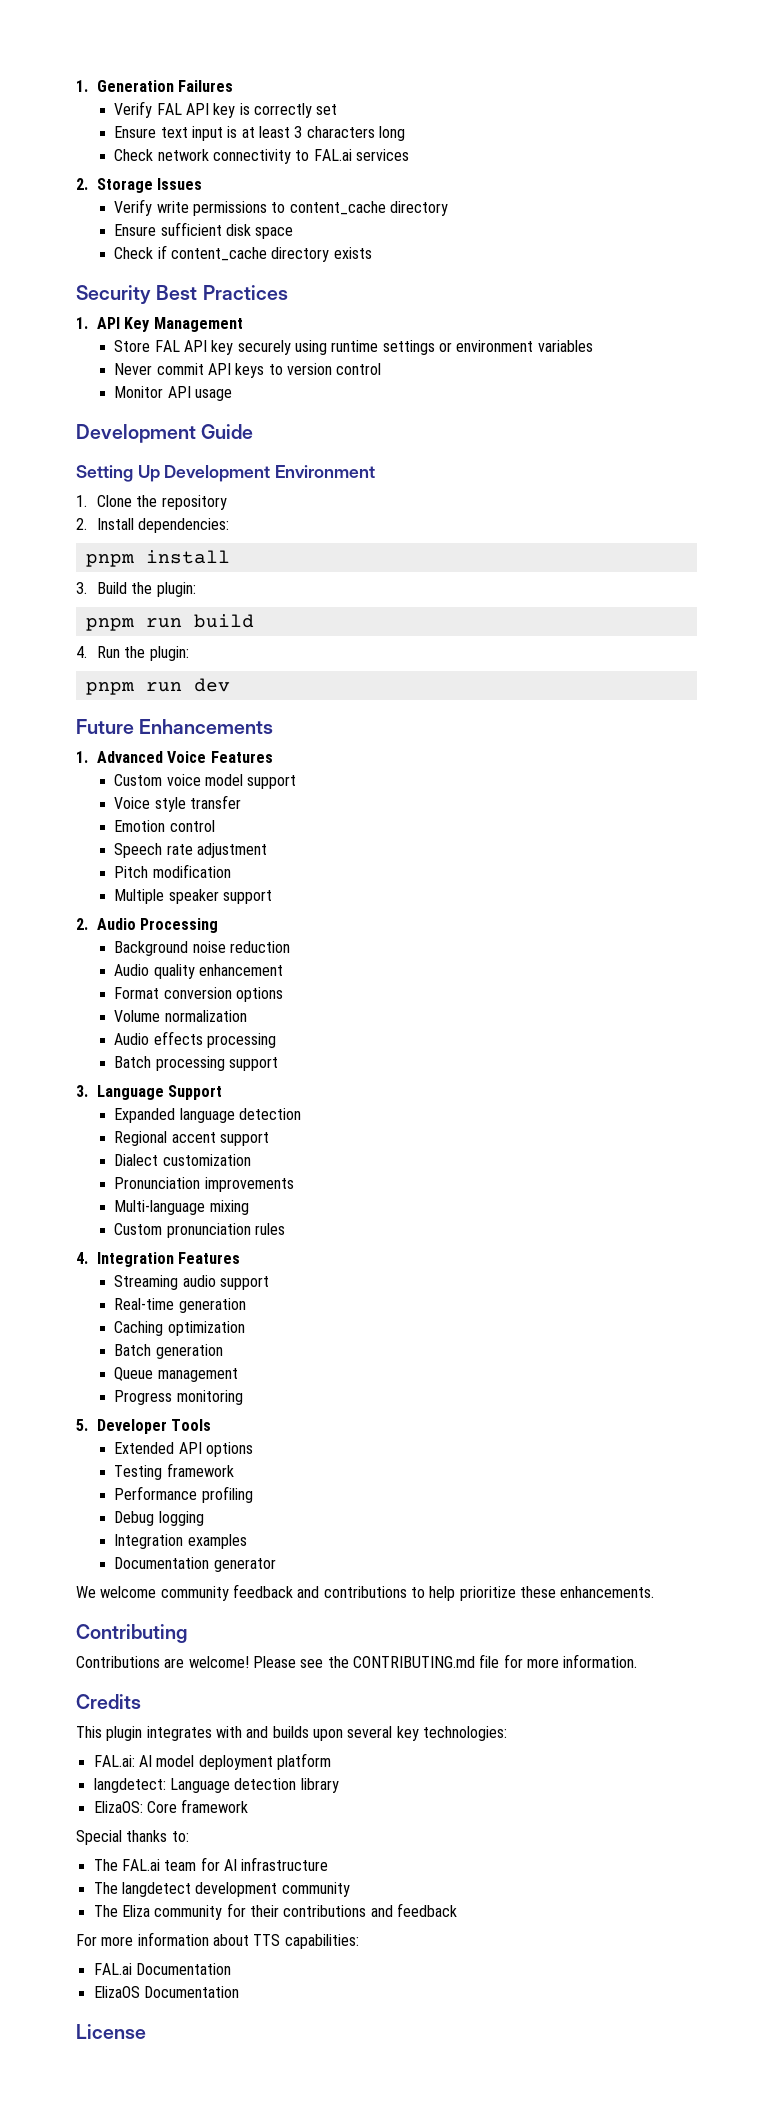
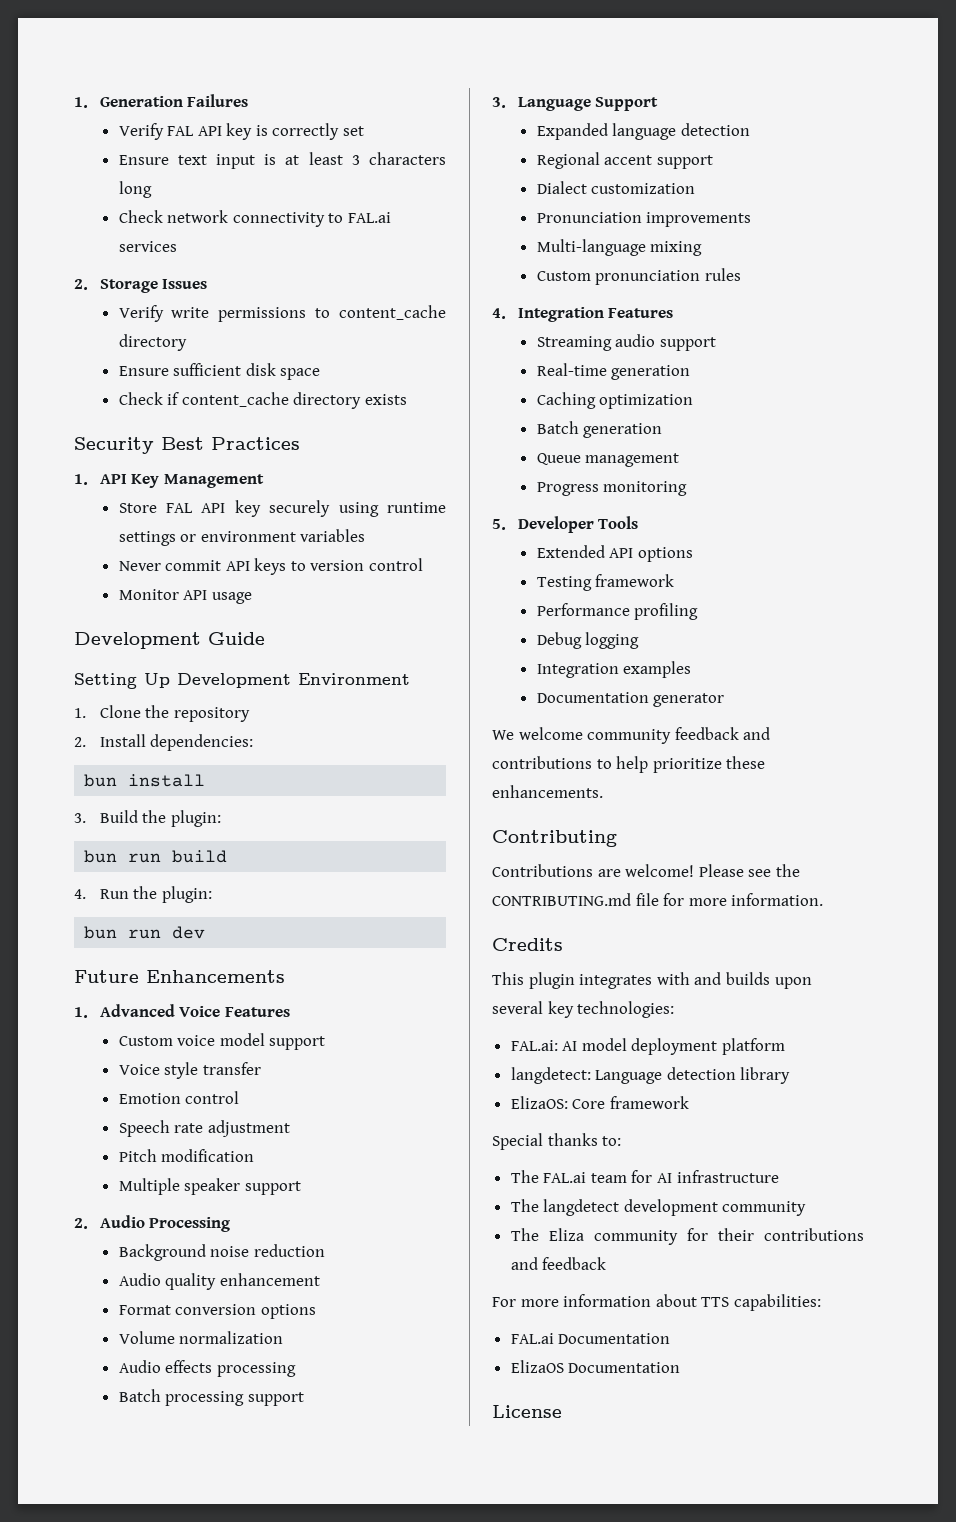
- pnpm install
+ bun install
- pnpm run build
+ bun run build
- pnpm run dev
+ bun run dev

